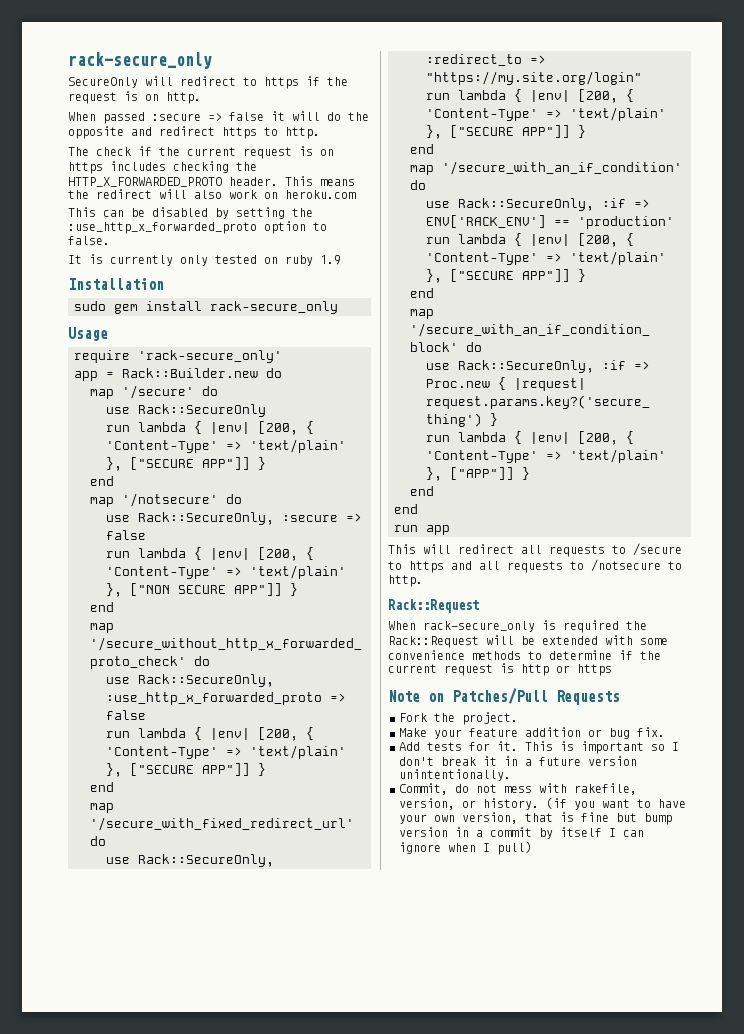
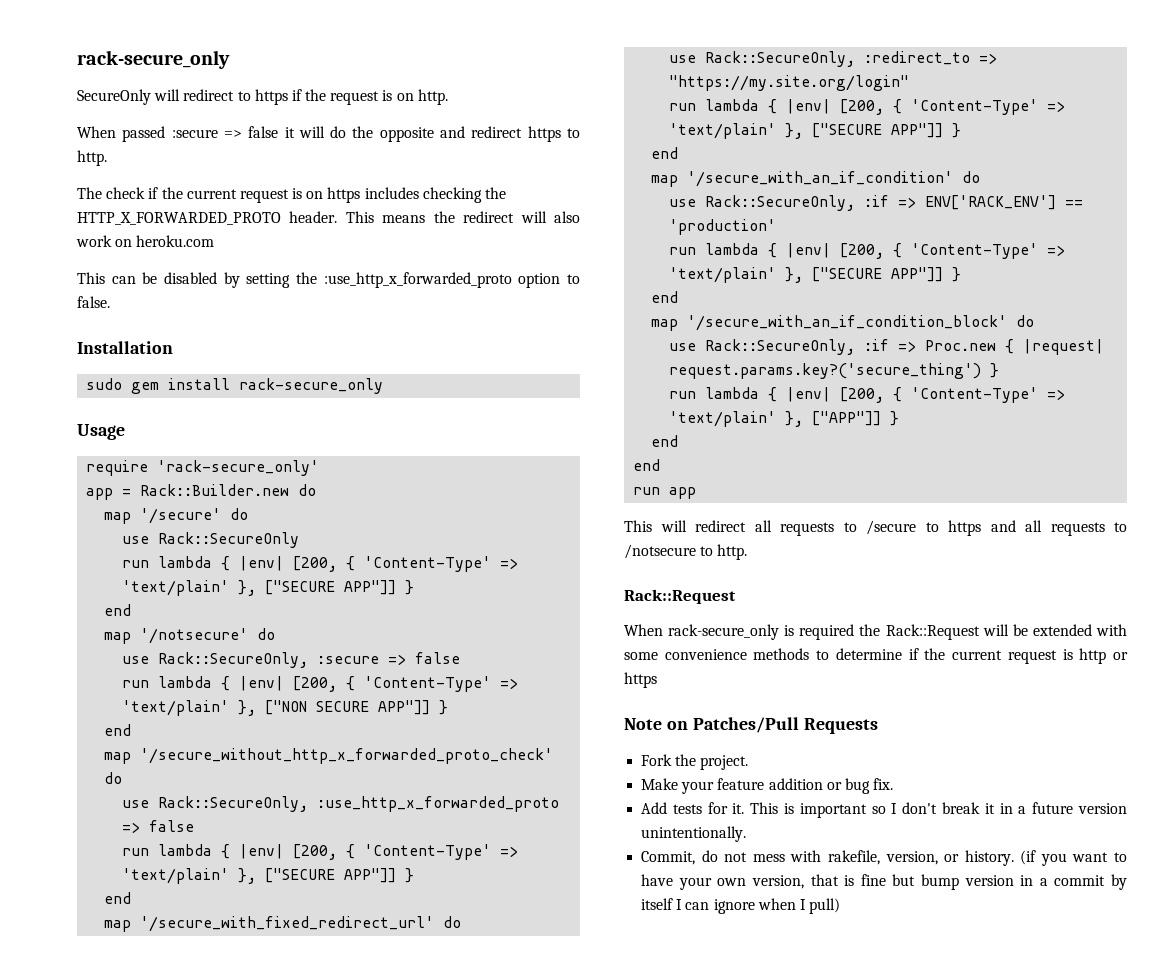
- It is currently only tested on ruby 1.9

